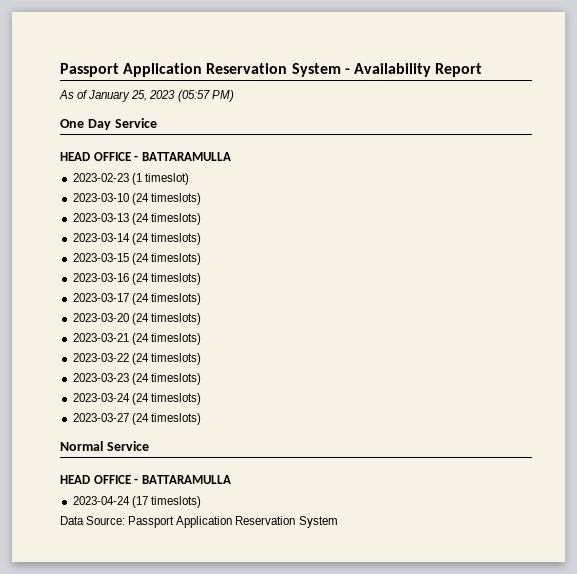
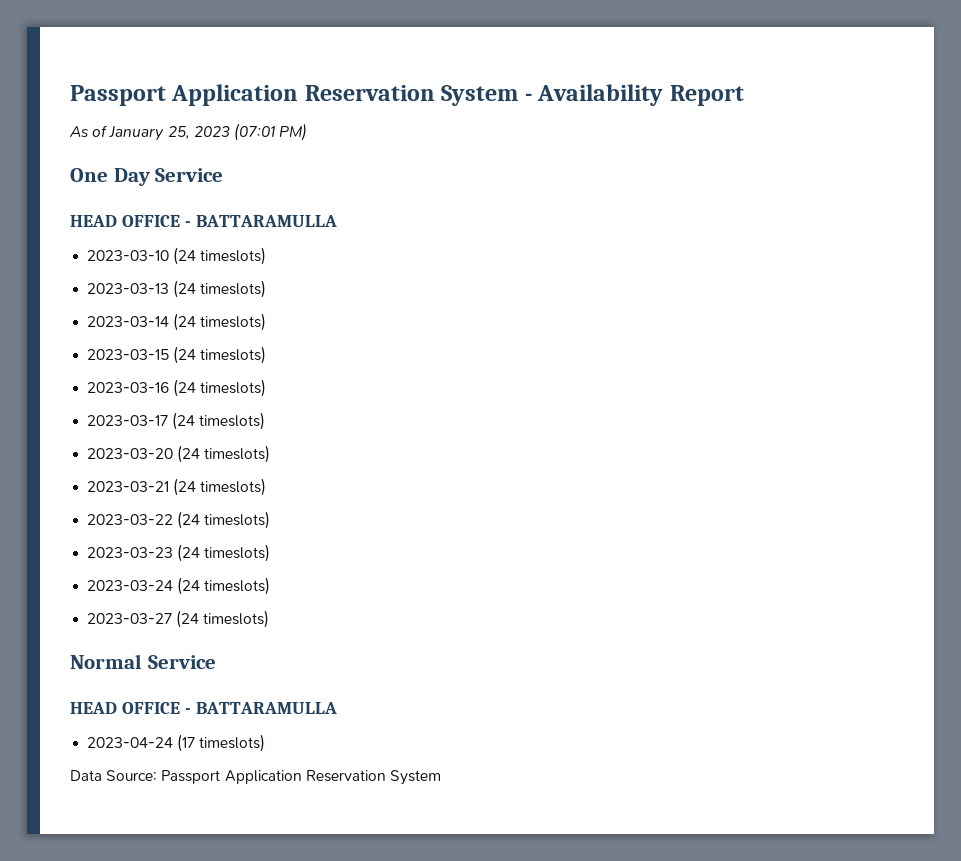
- As of January 25, 2023 (05:57 PM)
+ As of January 25, 2023 (07:01 PM)
- 2023-02-23 (1 timeslot)

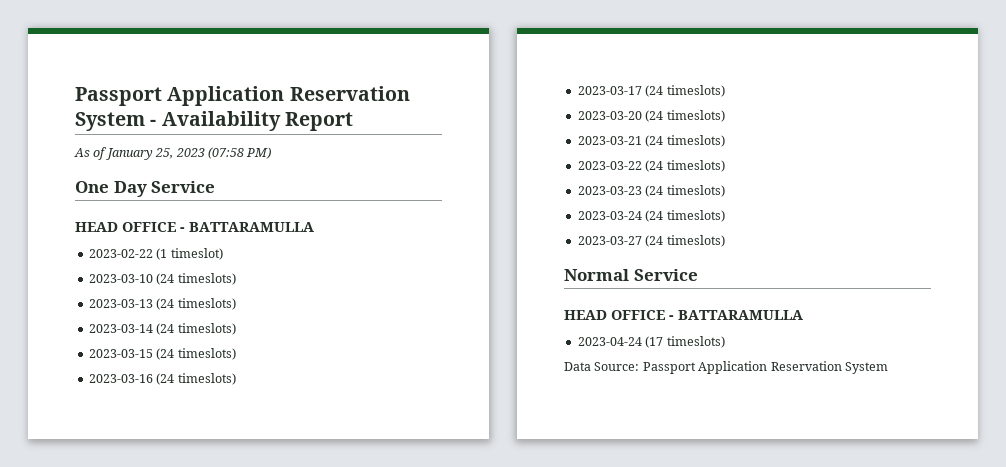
- As of January 25, 2023 (07:01 PM)
+ As of January 25, 2023 (07:58 PM)
+ 2023-02-22 (1 timeslot)

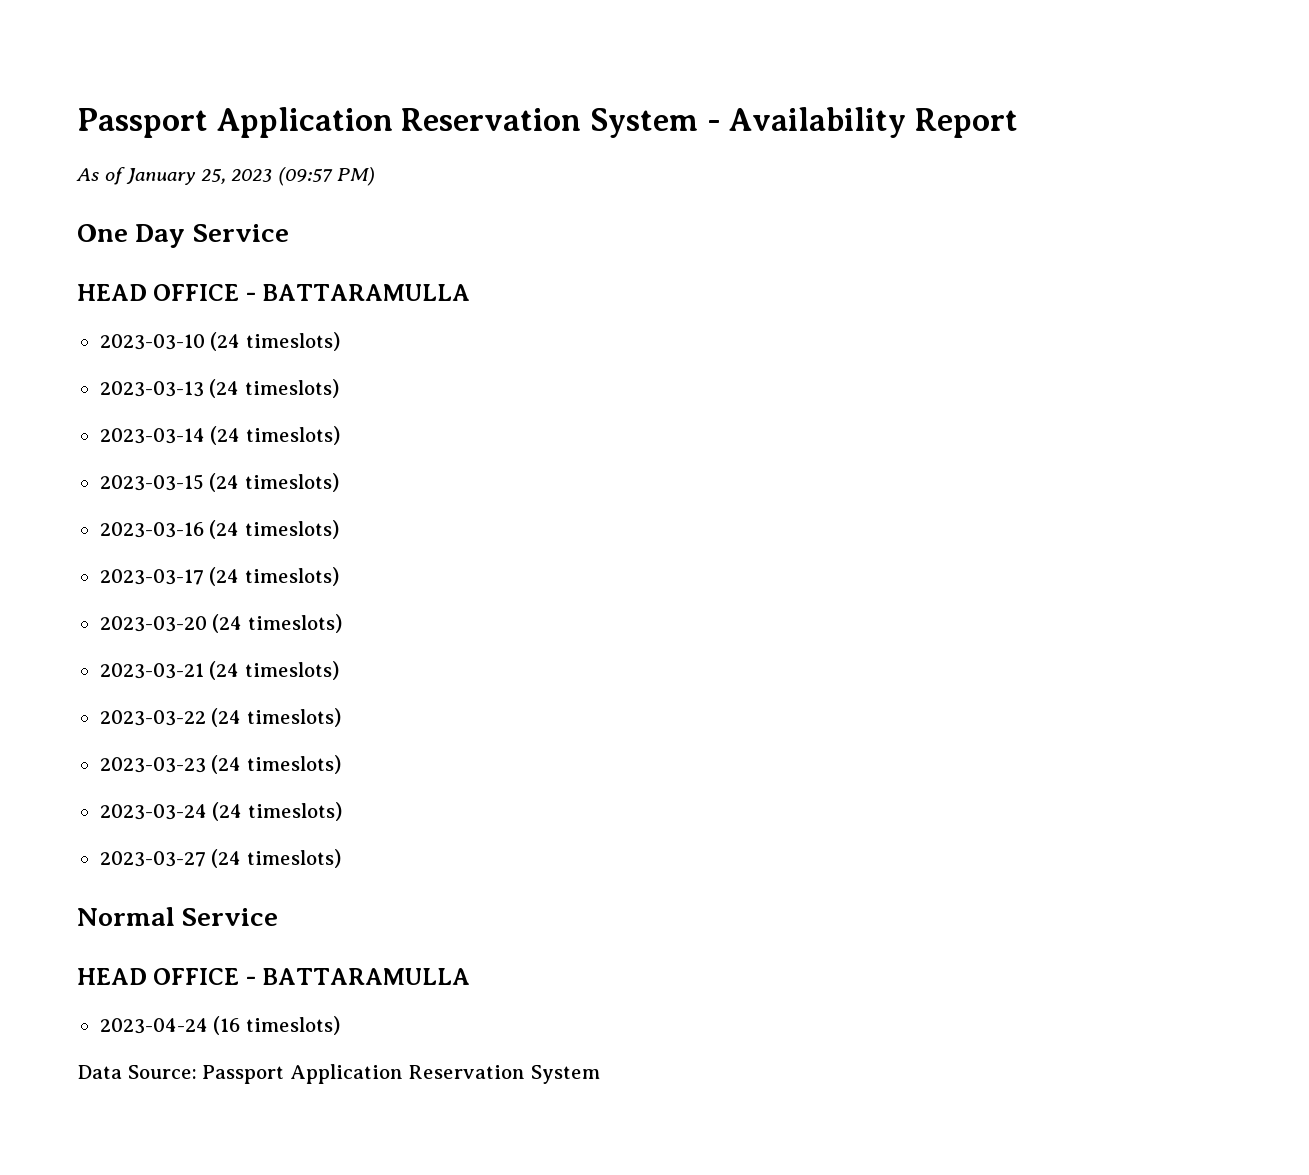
- As of January 25, 2023 (07:58 PM)
+ As of January 25, 2023 (09:57 PM)
- 2023-02-22 (1 timeslot)
- 2023-04-24 (17 timeslots)
+ 2023-04-24 (16 timeslots)

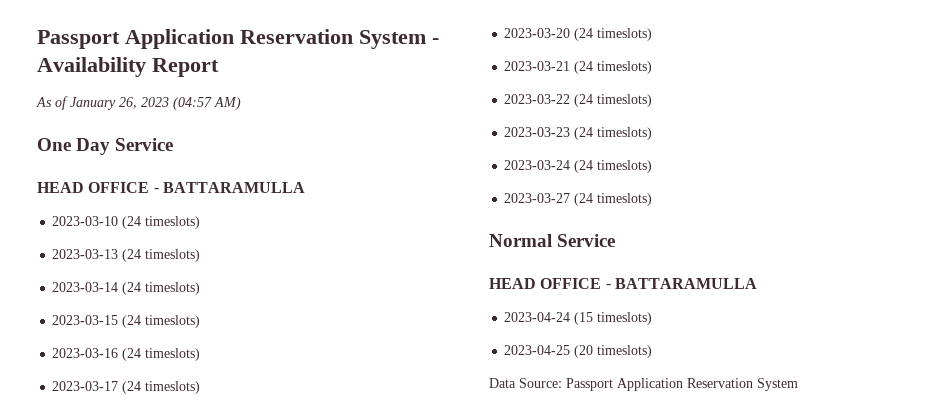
- As of January 25, 2023 (09:57 PM)
+ As of January 26, 2023 (04:57 AM)
- 2023-04-24 (16 timeslots)
+ 2023-04-24 (15 timeslots)
+ 2023-04-25 (20 timeslots)

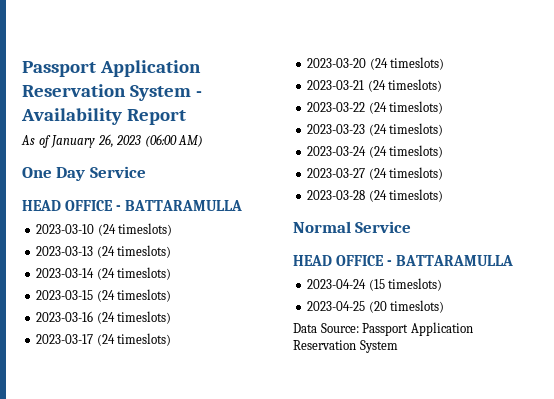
- As of January 26, 2023 (04:57 AM)
+ As of January 26, 2023 (06:00 AM)
+ 2023-03-28 (24 timeslots)

